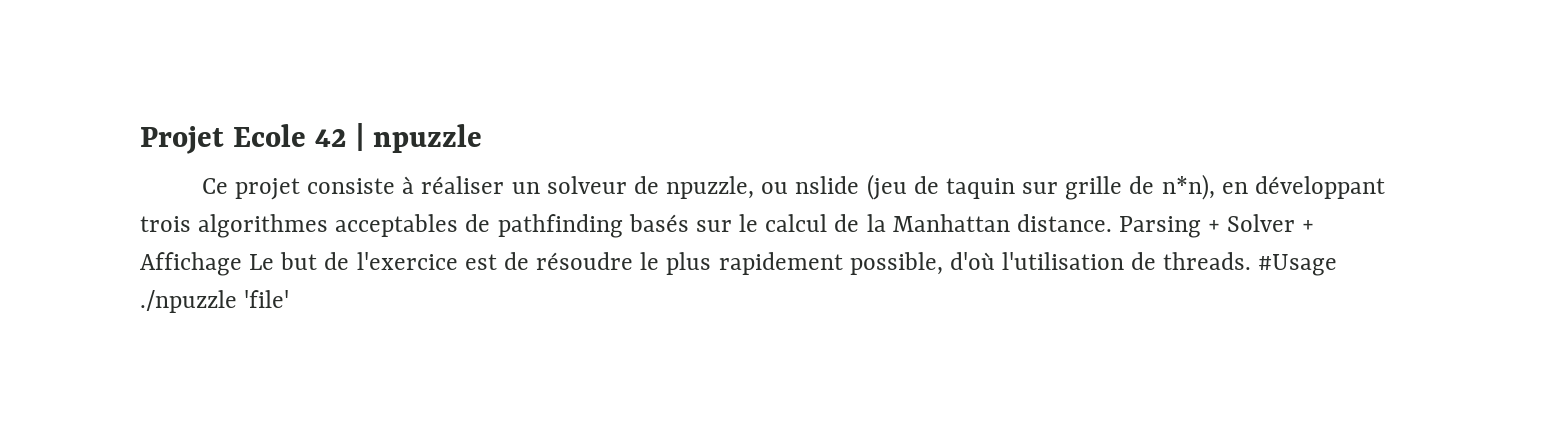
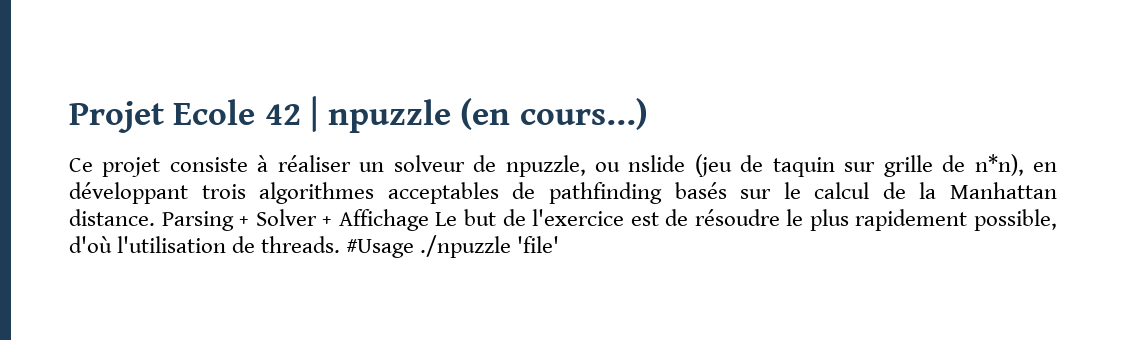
- Projet Ecole 42 | npuzzle
+ Projet Ecole 42 | npuzzle (en cours...)

